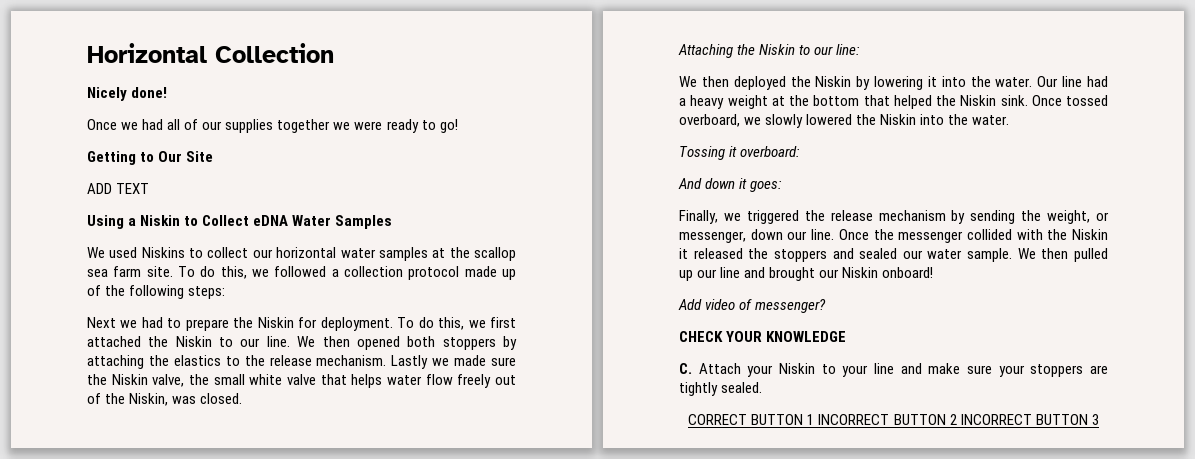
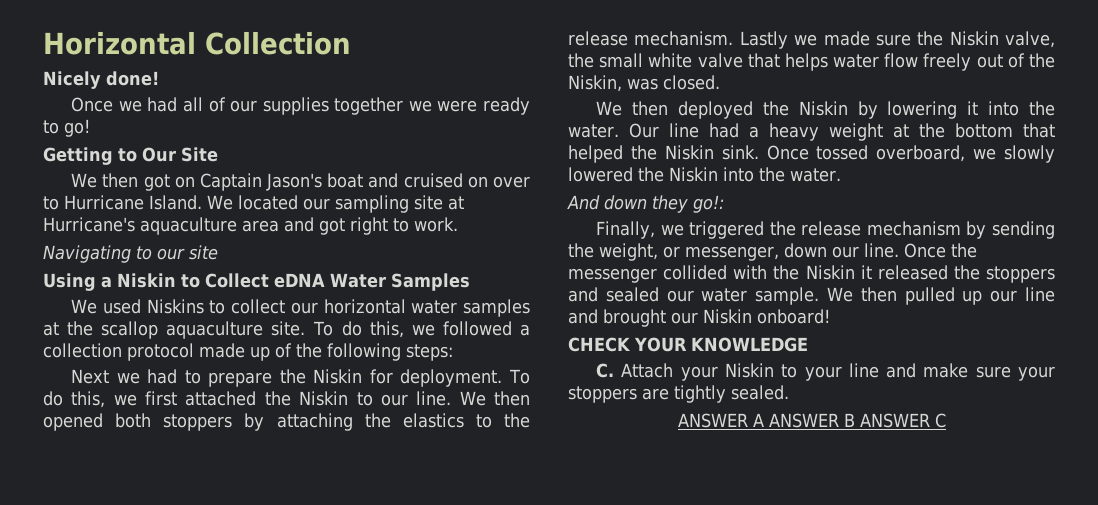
- ADD TEXT
+ We then got on Captain Jason's boat and cruised on over to Hurricane Island. We located our sampling site at Hurricane's aquaculture area and got right to work.
+ Navigating to our site
- We used Niskins to collect our horizontal water samples at the scallop sea farm site.
+ We used Niskins to collect our horizontal water samples at the scallop aquaculture site.
- Attaching the Niskin to our line:
- Tossing it overboard:
- And down it goes:
+ And down they go!:
- Add video of messenger?
- CORRECT BUTTON 1 INCORRECT BUTTON 2 INCORRECT BUTTON 3
+ ANSWER A ANSWER B ANSWER C

